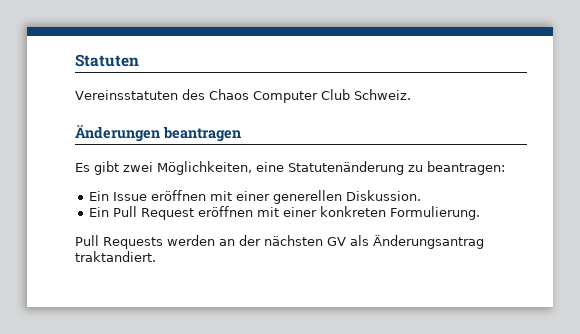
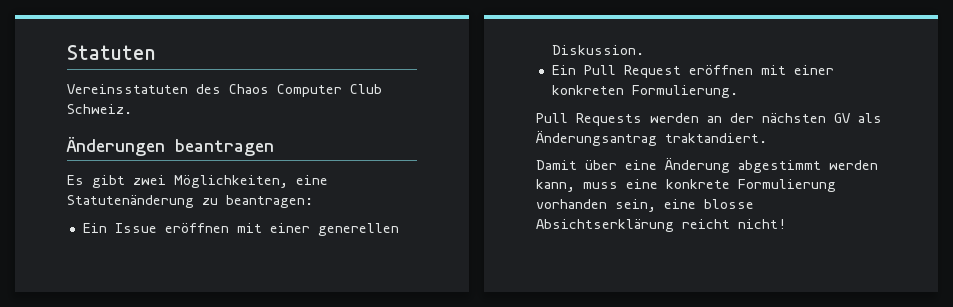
+ Damit über eine Änderung abgestimmt werden kann, muss eine konkrete Formulierung vorhanden sein, eine blosse Absichtserklärung reicht nicht!

